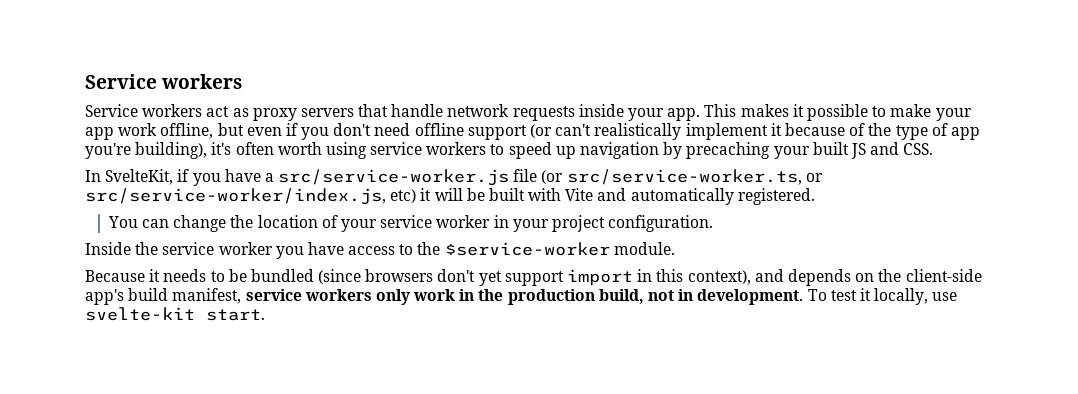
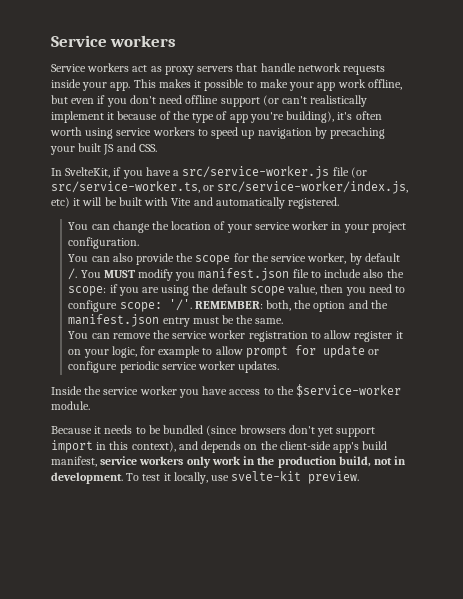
+ You can also provide the scope for the service worker, by default /. You MUST modify you manifest.json file to include also the scope: if you are using the default scope value, then you need to configure scope: '/'. REMEMBER: both, the option and the manifest.json entry must be the same.
+ You can remove the service worker registration to allow register it on your logic, for example to allow prompt for update or configure periodic service worker updates.
- To test it locally, use svelte-kit start.
+ To test it locally, use svelte-kit preview.

